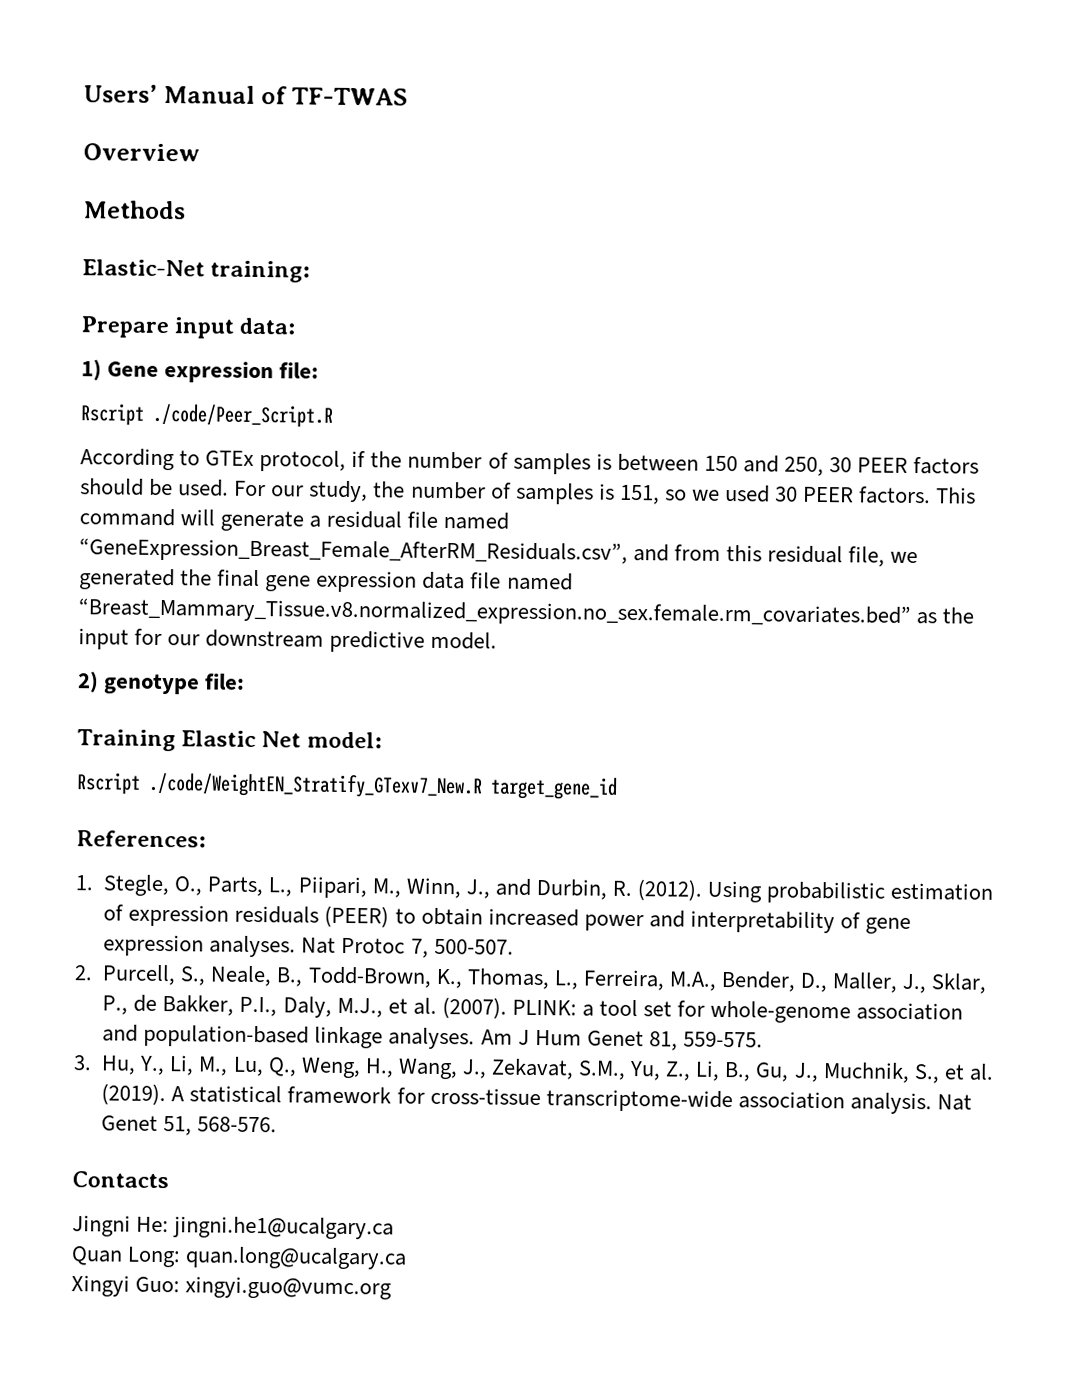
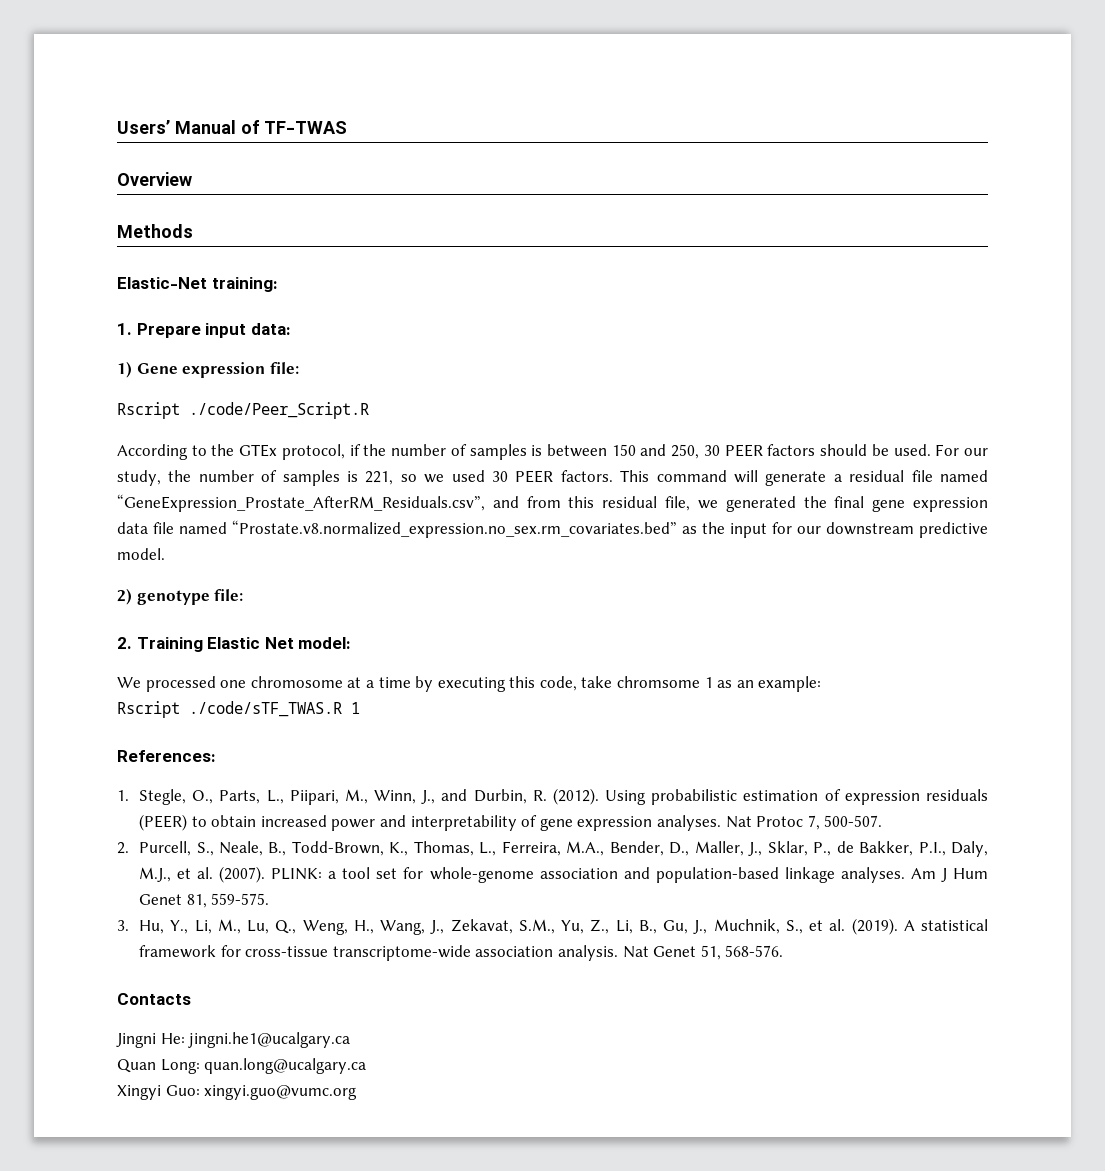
- Prepare input data:
+ 1. Prepare input data:
- According to GTEx protocol, if the number of samples is between 150 and 250, 30 PEER factors should be used.
+ According to the GTEx protocol, if the number of samples is between 150 and 250, 30 PEER factors should be used.
- For our study, the number of samples is 151, so we used 30 PEER factors.
+ For our study, the number of samples is 221, so we used 30 PEER factors.
- This command will generate a residual file named “GeneExpression_Breast_Female_AfterRM_Residuals.csv”, and from this residual file, we generated the final gene expression data file named “Breast_Mammary_Tissue.v8.normalized_expression.no_sex.female.rm_covariates.bed” as the input for our downstream predictive model.
+ This command will generate a residual file named “GeneExpression_Prostate_AfterRM_Residuals.csv”, and from this residual file, we generated the final gene expression data file named “Prostate.v8.normalized_expression.no_sex.rm_covariates.bed” as the input for our downstream predictive model.
- Training Elastic Net model:
+ 2. Training Elastic Net model:
- Rscript ./code/WeightEN_Stratify_GTexv7_New.R target_gene_id
+ We processed one chromosome at a time by executing this code, take chromsome 1 as an example:
+ Rscript ./code/sTF_TWAS.R 1

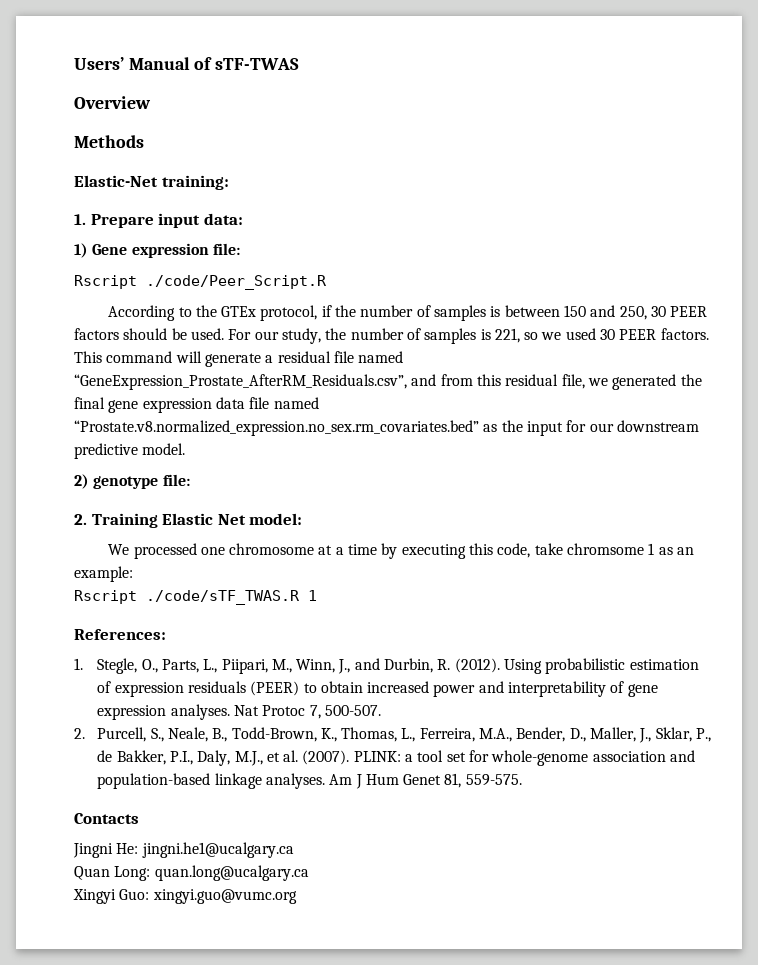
- Users’ Manual of TF-TWAS
+ Users’ Manual of sTF-TWAS
- 3. Hu, Y., Li, M., Lu, Q., Weng, H., Wang, J., Zekavat, S.M., Yu, Z., Li, B., Gu, J., Muchnik, S., et al. (2019). A statistical framework for cross-tissue transcriptome-wide association analysis. Nat Genet 51, 568-576.

